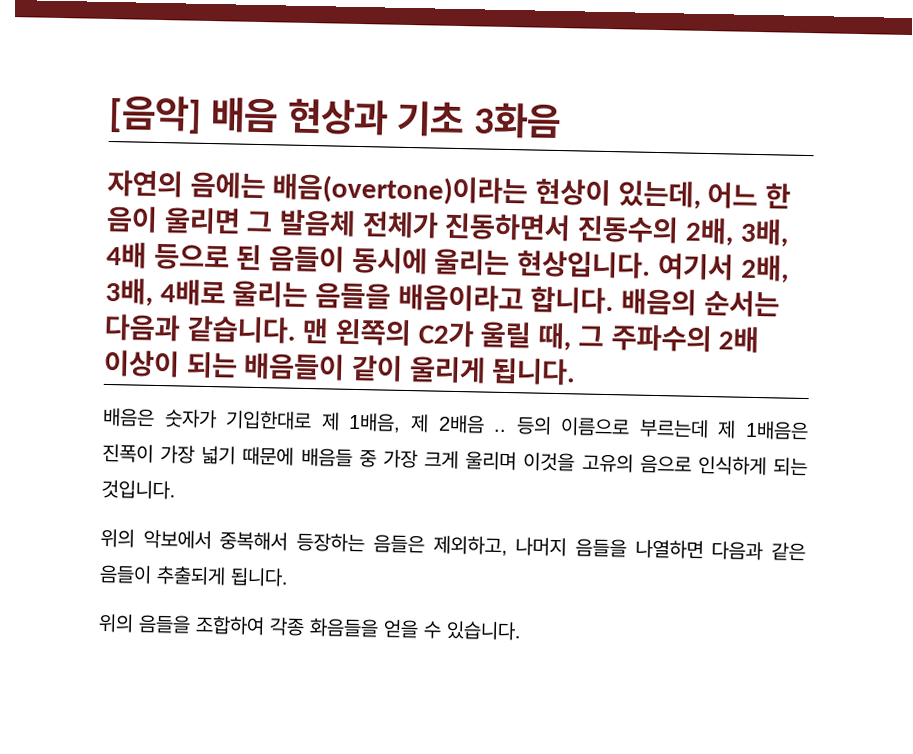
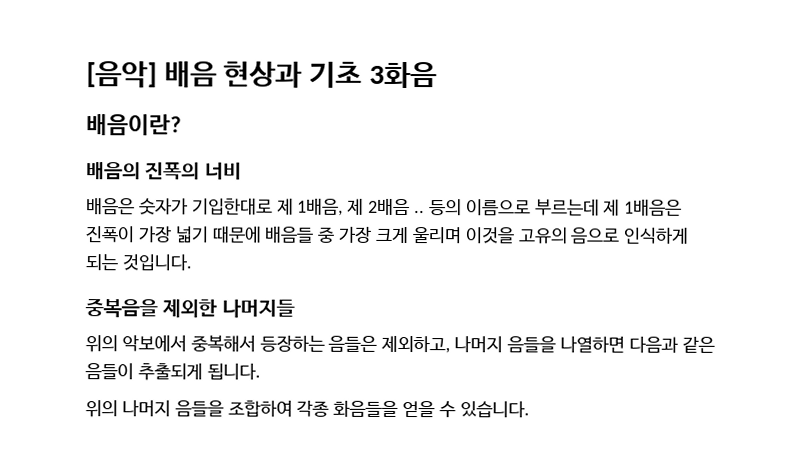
- 자연의 음에는 배음(overtone)이라는 현상이 있는데, 어느 한 음이 울리면 그 발음체 전체가 진동하면서 진동수의 2배, 3배, 4배 등으로 된 음들이 동시에 울리는 현상입니다. 여기서 2배, 3배, 4배로 울리는 음들을 배음이라고 합니다. 배음의 순서는 다음과 같습니다. 맨 왼쪽의 C2가 울릴 때, 그 주파수의 2배 이상이 되는 배음들이 같이 울리게 됩니다.
+ 배음이란?
+ 배음의 진폭의 너비
+ 중복음을 제외한 나머지들
- 위의 음들을 조합하여 각종 화음들을 얻을 수 있습니다.
+ 위의 나머지 음들을 조합하여 각종 화음들을 얻을 수 있습니다.

